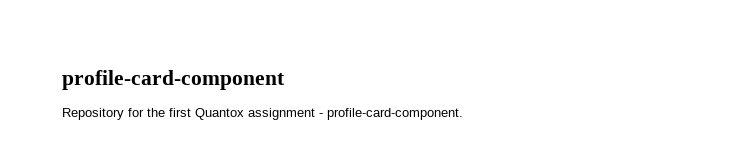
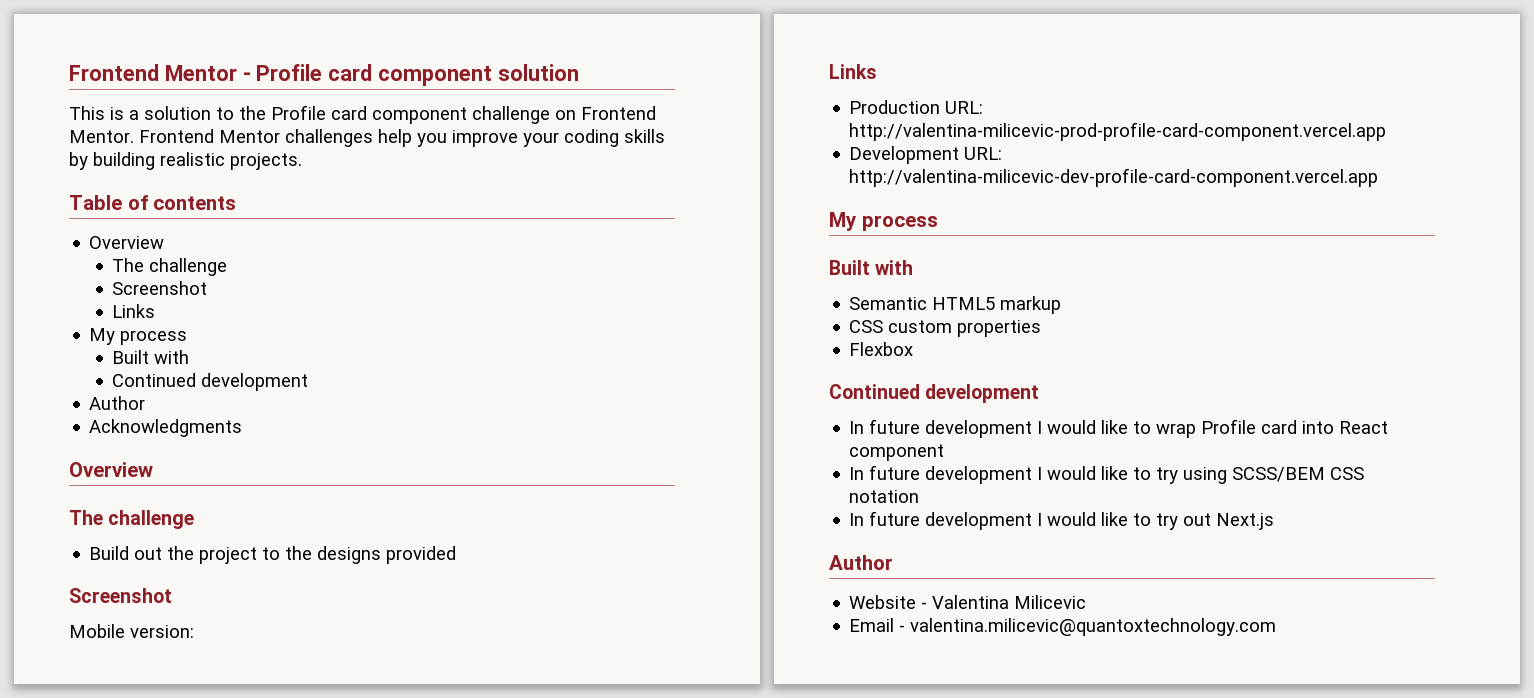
- profile-card-component
- Repository for the first Quantox assignment - profile-card-component.
+ Frontend Mentor - Profile card component solution
+ This is a solution to the Profile card component challenge on Frontend Mentor. Frontend Mentor challenges help you improve your coding skills by building realistic projects.
+ Table of contents
+ Overview
+ The challenge
+ Screenshot
+ Links
+ My process
+ Built with
+ Continued development
+ Author
+ Acknowledgments
+ Overview
+ The challenge
+ Build out the project to the designs provided
+ Screenshot
+ Mobile version:
+ Links
+ Production URL: http://valentina-milicevic-prod-profile-card-component.vercel.app
+ Development URL: http://valentina-milicevic-dev-profile-card-component.vercel.app
+ My process
+ Built with
+ Semantic HTML5 markup
+ CSS custom properties
+ Flexbox
+ Continued development
+ In future development I would like to wrap Profile card into React component
+ In future development I would like to try using SCSS/BEM CSS notation
+ In future development I would like to try out Next.js
+ Author
+ Website - Valentina Milicevic
+ Email - valentina.milicevic@quantoxtechnology.com

